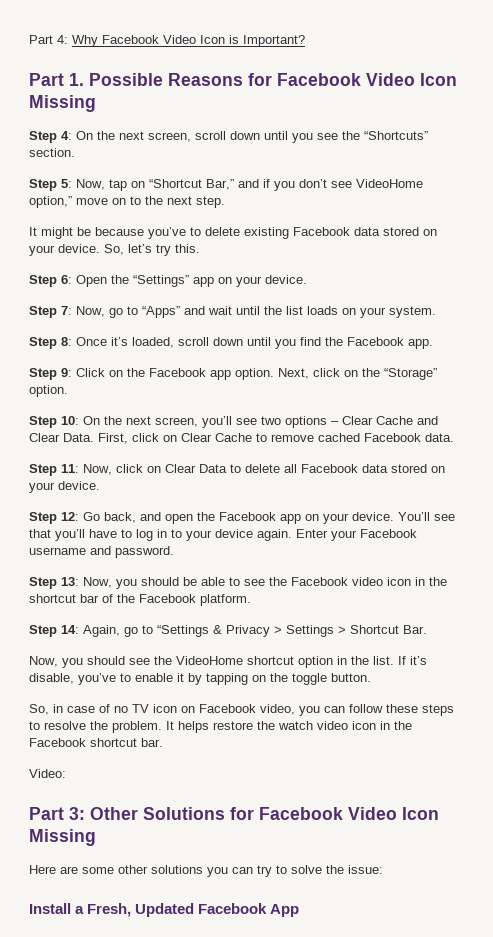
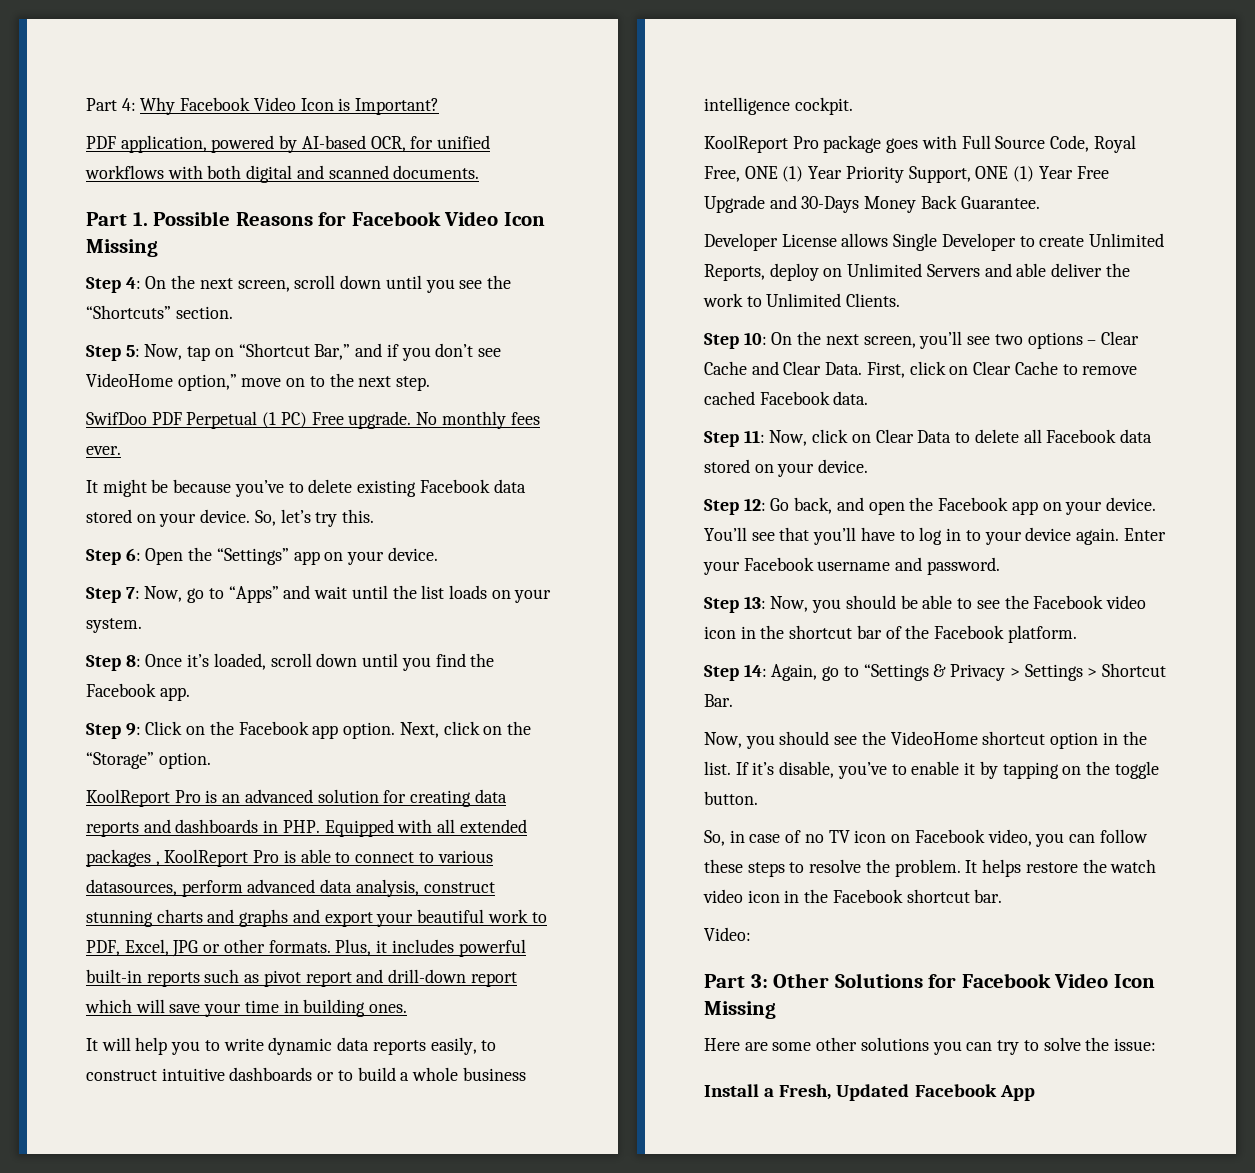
+ PDF application, powered by AI-based OCR, for unified workflows with both digital and scanned documents.
+ SwifDoo PDF Perpetual (1 PC) Free upgrade. No monthly fees ever.
+ KoolReport Pro is an advanced solution for creating data reports and dashboards in PHP. Equipped with all extended packages , KoolReport Pro is able to connect to various datasources, perform advanced data analysis, construct stunning charts and graphs and export your beautiful work to PDF, Excel, JPG or other formats. Plus, it includes powerful built-in reports such as pivot report and drill-down report which will save your time in building ones.
+ It will help you to write dynamic data reports easily, to construct intuitive dashboards or to build a whole business intelligence cockpit.
+ KoolReport Pro package goes with Full Source Code, Royal Free, ONE (1) Year Priority Support, ONE (1) Year Free Upgrade and 30-Days Money Back Guarantee.
+ Developer License allows Single Developer to create Unlimited Reports, deploy on Unlimited Servers and able deliver the work to Unlimited Clients.

